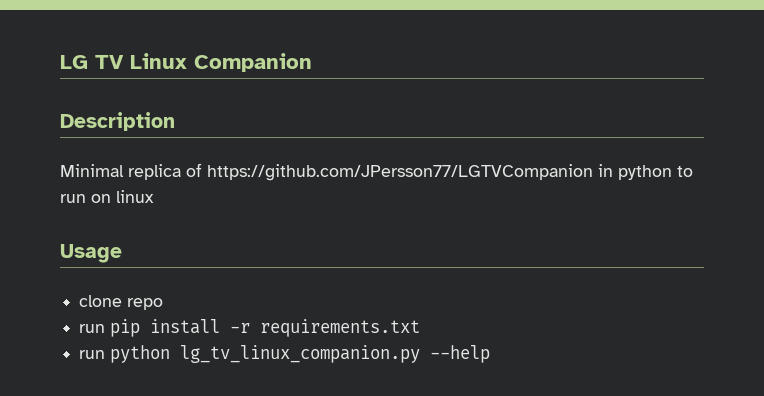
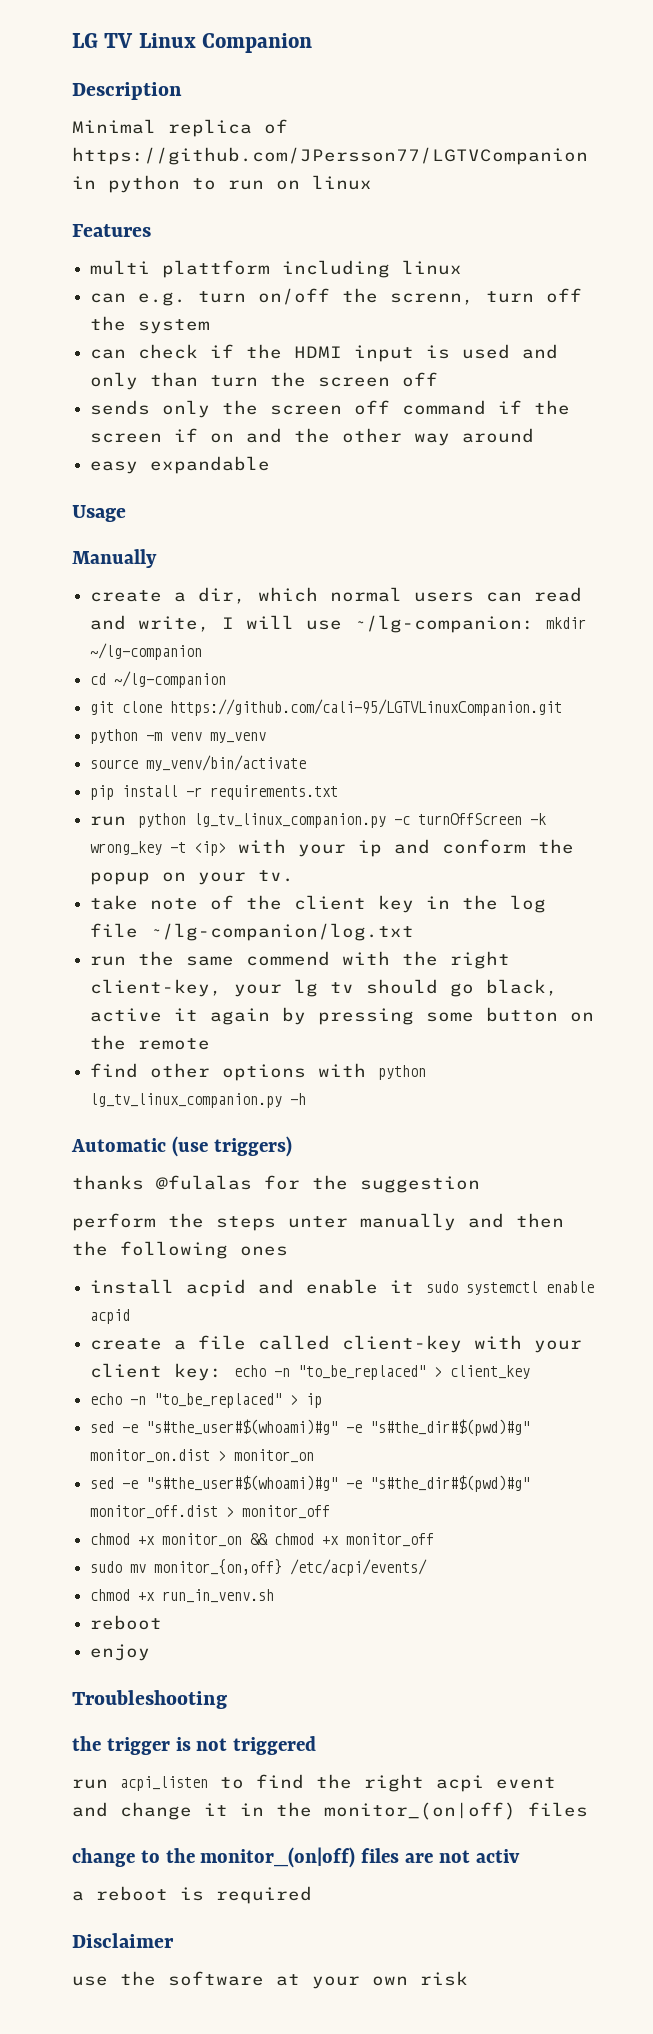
+ Features
+ multi plattform including linux
+ can e.g. turn on/off the screnn, turn off the system
+ can check if the HDMI input is used and only than turn the screen off
+ sends only the screen off command if the screen if on and the other way around
+ easy expandable
  Usage
- clone repo
- run pip install -r requirements.txt
+ Manually
+ create a dir, which normal users can read and write, I will use ~/lg-companion: mkdir ~/lg-companion
+ cd ~/lg-companion
+ git clone https://github.com/cali-95/LGTVLinuxCompanion.git
+ python -m venv my_venv
+ source my_venv/bin/activate
+ pip install -r requirements.txt
- run python lg_tv_linux_companion.py --help
+ run python lg_tv_linux_companion.py -c turnOffScreen -k wrong_key -t <ip> with your ip and conform the popup on your tv.
+ take note of the client key in the log file ~/lg-companion/log.txt
+ run the same commend with the right client-key, your lg tv should go black, active it again by pressing some button on the remote
+ find other options with python lg_tv_linux_companion.py -h
+ Automatic (use triggers)
+ thanks @fulalas for the suggestion
+ perform the steps unter manually and then the following ones
+ install acpid and enable it sudo systemctl enable acpid
+ create a file called client-key with your client key: echo -n "to_be_replaced" > client_key
+ echo -n "to_be_replaced" > ip
+ sed -e "s#the_user#$(whoami)#g" -e "s#the_dir#$(pwd)#g" monitor_on.dist > monitor_on
+ sed -e "s#the_user#$(whoami)#g" -e "s#the_dir#$(pwd)#g" monitor_off.dist > monitor_off
+ chmod +x monitor_on && chmod +x monitor_off
+ sudo mv monitor_{on,off} /etc/acpi/events/
+ chmod +x run_in_venv.sh
+ reboot
+ enjoy
+ Troubleshooting
+ the trigger is not triggered
+ run acpi_listen to find the right acpi event and change it in the monitor_(on|off) files
+ change to the monitor_(on|off) files are not activ
+ a reboot is required
+ Disclaimer
+ use the software at your own risk

